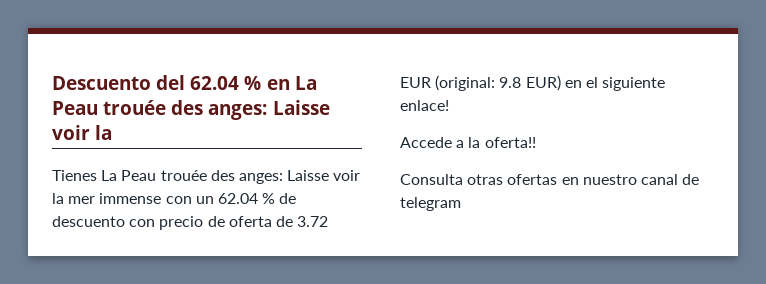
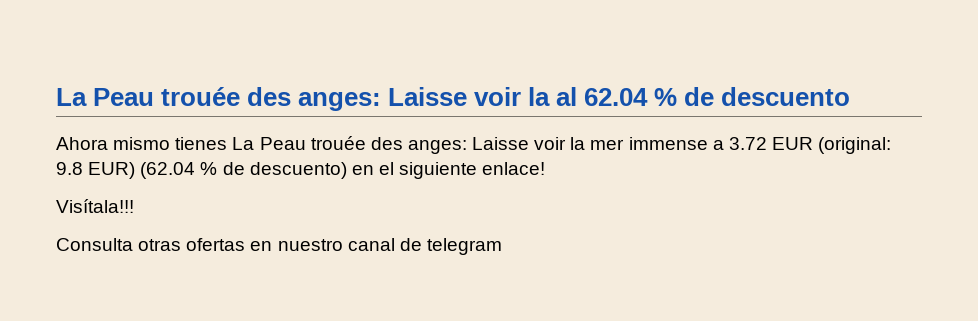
- Descuento del 62.04 % en La Peau trouée des anges: Laisse voir la
- Tienes La Peau trouée des anges: Laisse voir la mer immense con un 62.04 % de descuento con precio de oferta de 3.72 EUR (original: 9.8 EUR) en el siguiente enlace!
+ La Peau trouée des anges: Laisse voir la al 62.04 % de descuento
+ Ahora mismo tienes La Peau trouée des anges: Laisse voir la mer immense a 3.72 EUR (original: 9.8 EUR) (62.04 % de descuento) en el siguiente enlace!
- Accede a la oferta!!
+ Visítala!!!

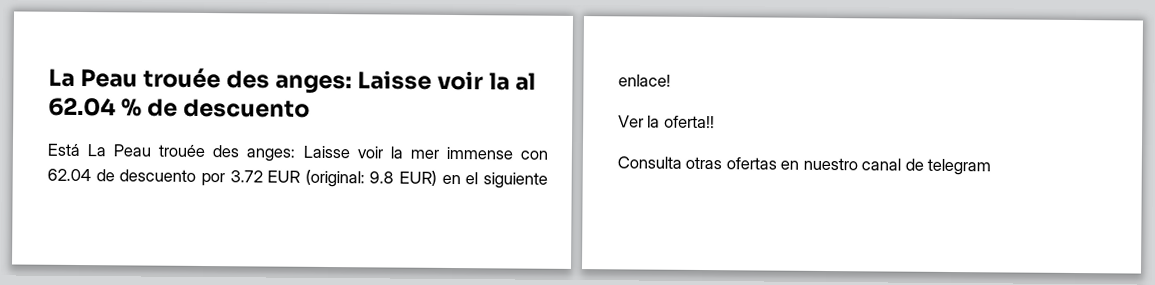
- Ahora mismo tienes La Peau trouée des anges: Laisse voir la mer immense a 3.72 EUR (original: 9.8 EUR) (62.04 % de descuento) en el siguiente enlace!
+ Está La Peau trouée des anges: Laisse voir la mer immense con 62.04 de descuento por 3.72 EUR (original: 9.8 EUR) en el siguiente enlace!
- Visítala!!!
+ Ver la oferta!!

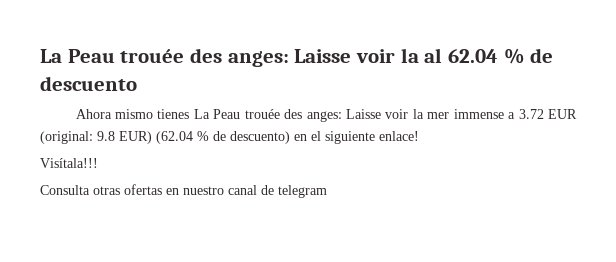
- Está La Peau trouée des anges: Laisse voir la mer immense con 62.04 de descuento por 3.72 EUR (original: 9.8 EUR) en el siguiente enlace!
+ Ahora mismo tienes La Peau trouée des anges: Laisse voir la mer immense a 3.72 EUR (original: 9.8 EUR) (62.04 % de descuento) en el siguiente enlace!
- Ver la oferta!!
+ Visítala!!!

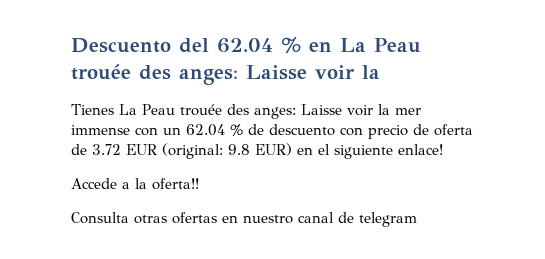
- La Peau trouée des anges: Laisse voir la al 62.04 % de descuento
- Ahora mismo tienes La Peau trouée des anges: Laisse voir la mer immense a 3.72 EUR (original: 9.8 EUR) (62.04 % de descuento) en el siguiente enlace!
+ Descuento del 62.04 % en La Peau trouée des anges: Laisse voir la
+ Tienes La Peau trouée des anges: Laisse voir la mer immense con un 62.04 % de descuento con precio de oferta de 3.72 EUR (original: 9.8 EUR) en el siguiente enlace!
- Visítala!!!
+ Accede a la oferta!!

